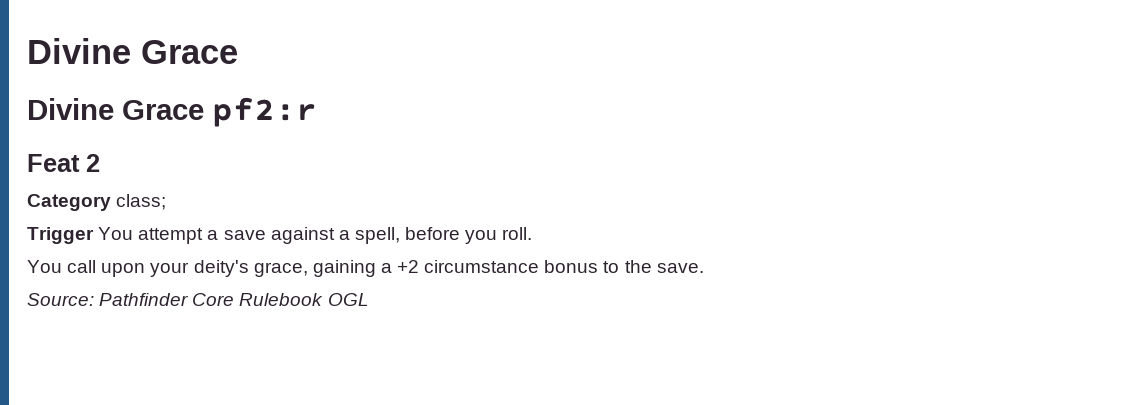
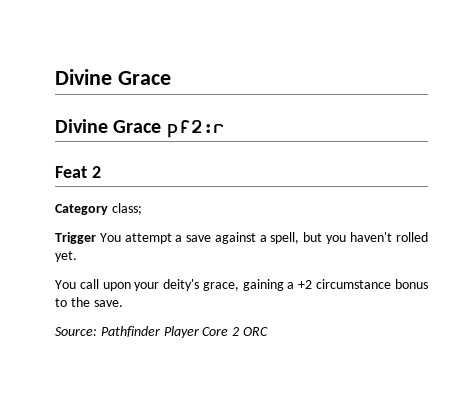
- Trigger You attempt a save against a spell, before you roll.
+ Trigger You attempt a save against a spell, but you haven't rolled yet.
- Source: Pathfinder Core Rulebook OGL
+ Source: Pathfinder Player Core 2 ORC

